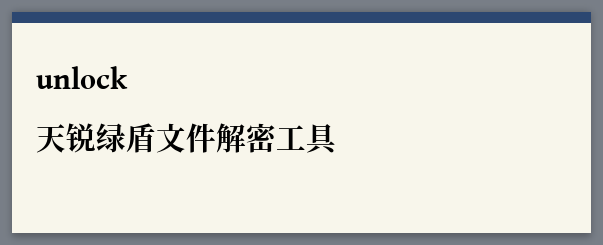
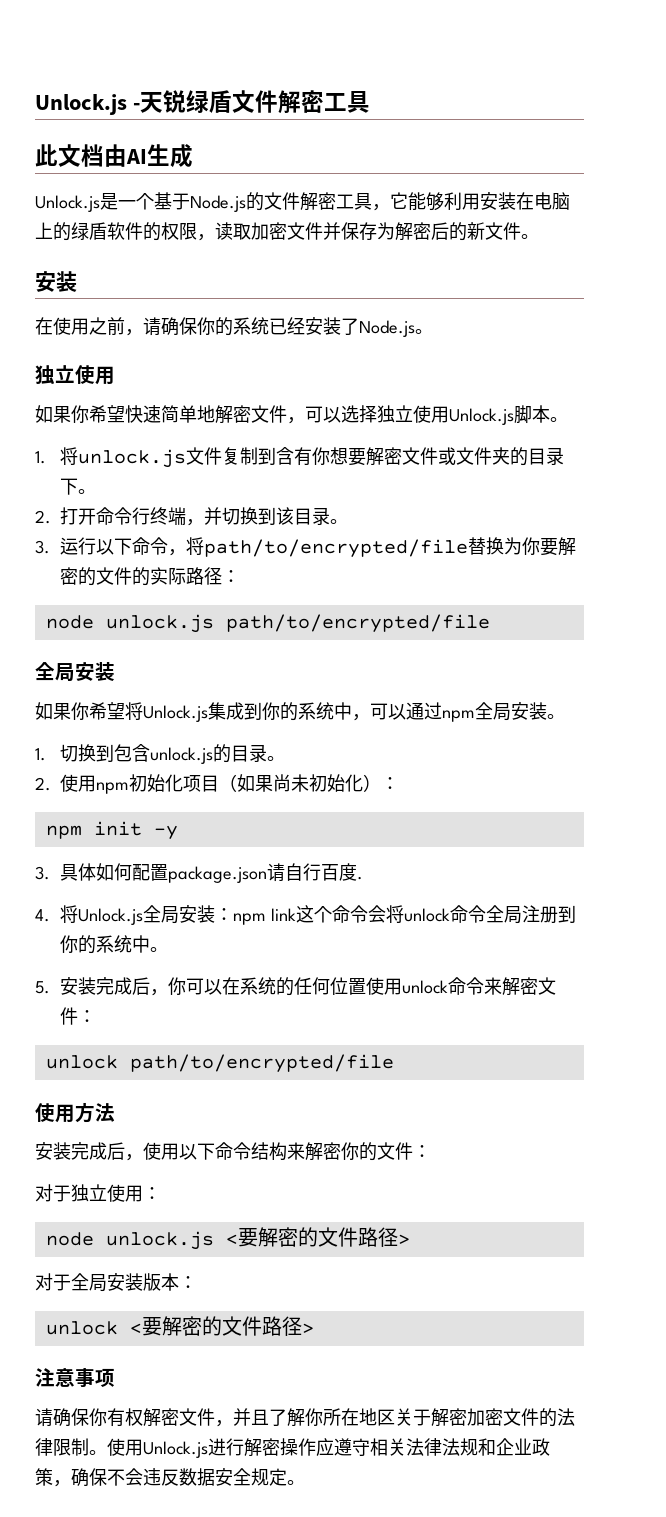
- unlock
- 天锐绿盾文件解密工具
+ Unlock.js -天锐绿盾文件解密工具
+ 此文档由AI生成
+ Unlock.js是一个基于Node.js的文件解密工具，它能够利用安装在电脑上的绿盾软件的权限，读取加密文件并保存为解密后的新文件。
+ 安装
+ 在使用之前，请确保你的系统已经安装了Node.js。
+ 独立使用
+ 如果你希望快速简单地解密文件，可以选择独立使用Unlock.js脚本。
+ 1.将unlock.js文件复制到含有你想要解密文件或文件夹的目录下。
+ 2.打开命令行终端，并切换到该目录。
+ 3.运行以下命令，将path/to/encrypted/file替换为你要解密的文件的实际路径：
+ node unlock.js path/to/encrypted/file
+ 全局安装
+ 如果你希望将Unlock.js集成到你的系统中，可以通过npm全局安装。
+ 1.切换到包含unlock.js的目录。
+ 2.使用npm初始化项目（如果尚未初始化）：
+ npm init -y
+ 3.具体如何配置package.json请自行百度.
+ 4.将Unlock.js全局安装：npm link这个命令会将unlock命令全局注册到你的系统中。
+ 5.安装完成后，你可以在系统的任何位置使用unlock命令来解密文件：
+ unlock path/to/encrypted/file
+ 使用方法
+ 安装完成后，使用以下命令结构来解密你的文件：
+ 对于独立使用：
+ node unlock.js <要解密的文件路径>
+ 对于全局安装版本：
+ unlock <要解密的文件路径>
+ 注意事项
+ 请确保你有权解密文件，并且了解你所在地区关于解密加密文件的法律限制。使用Unlock.js进行解密操作应遵守相关法律法规和企业政策，确保不会违反数据安全规定。

